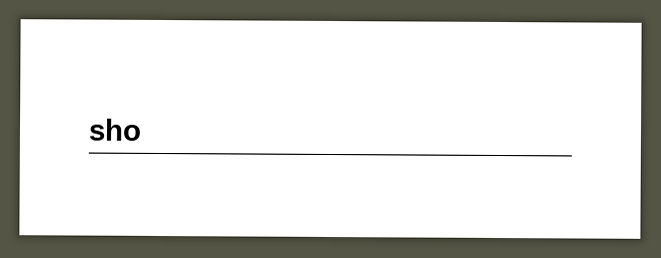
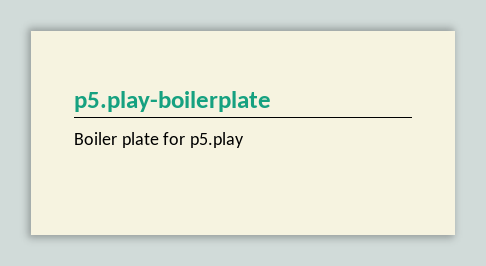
- sho
+ p5.play-boilerplate
+ Boiler plate for p5.play

